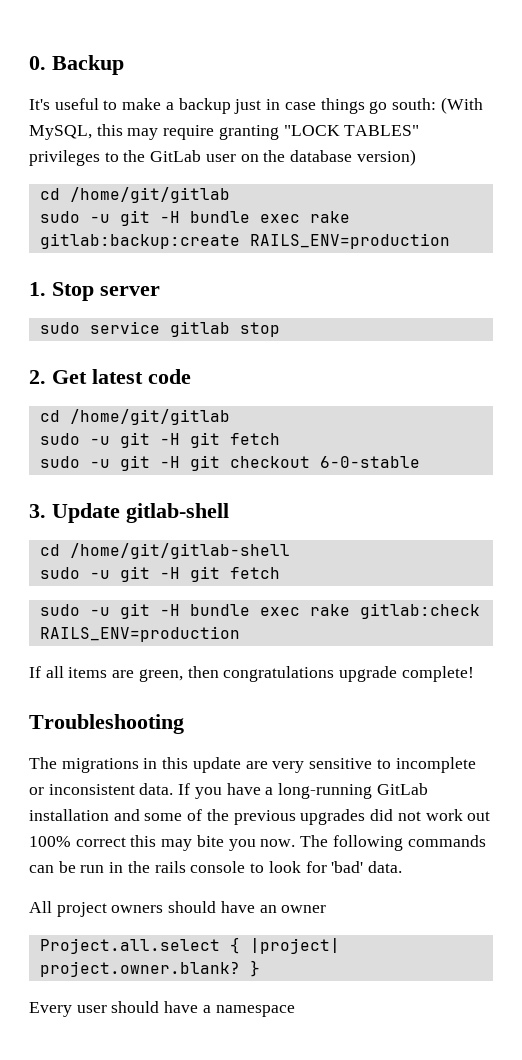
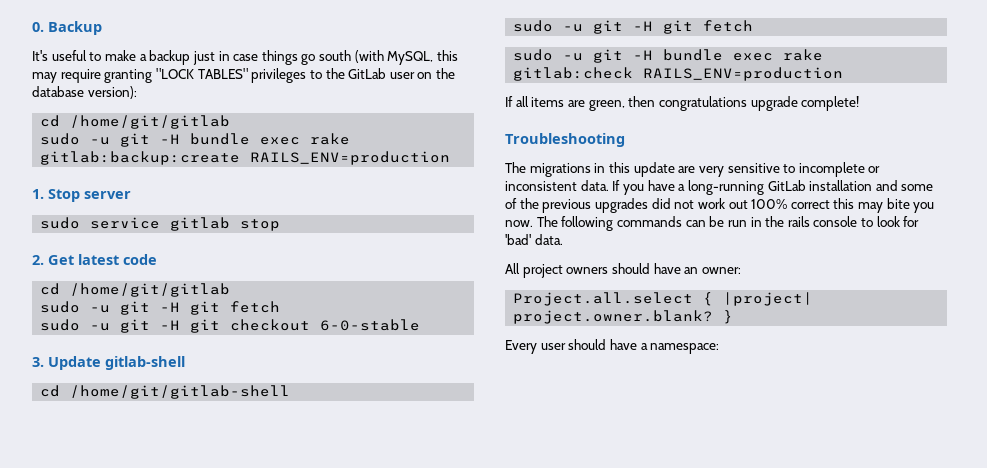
- It's useful to make a backup just in case things go south: (With MySQL, this may require granting "LOCK TABLES" privileges to the GitLab user on the database version)
+ It's useful to make a backup just in case things go south (with MySQL, this may require granting "LOCK TABLES" privileges to the GitLab user on the database version):
- All project owners should have an owner
+ All project owners should have an owner:
- Every user should have a namespace
+ Every user should have a namespace:

